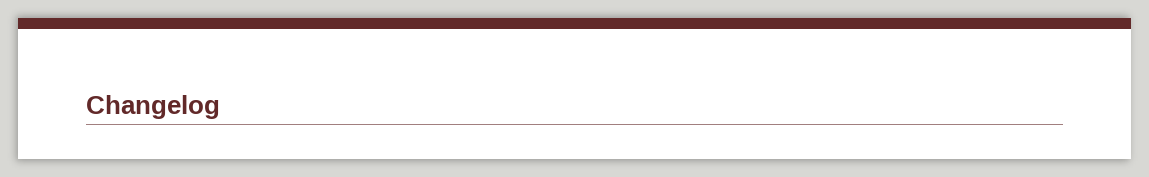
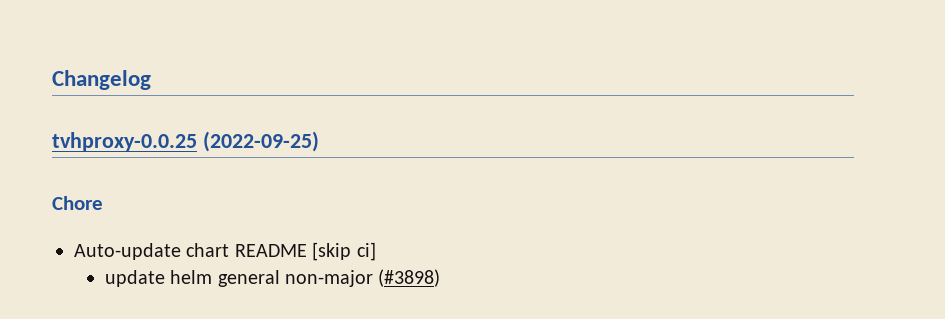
+ tvhproxy-0.0.25 (2022-09-25)
+ Chore
+ Auto-update chart README [skip ci]
+ update helm general non-major (#3898)

